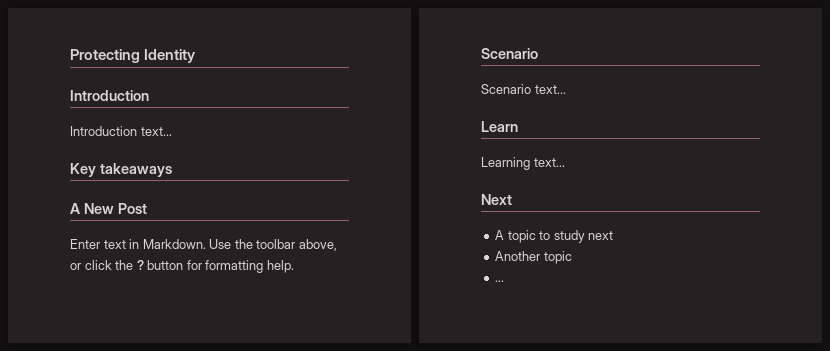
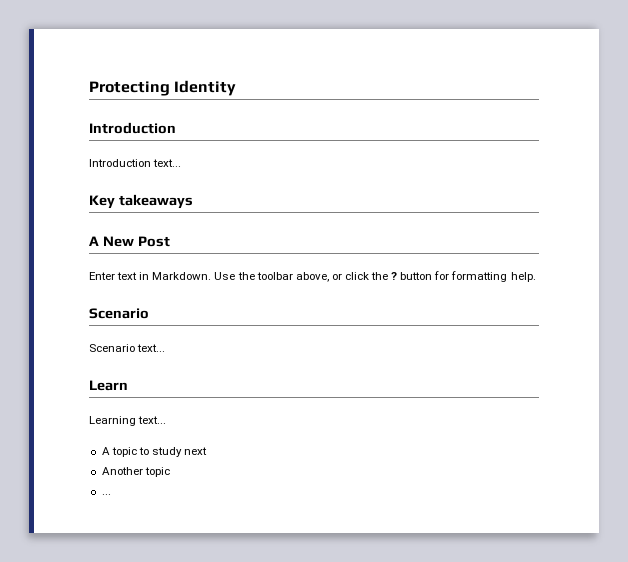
- Next

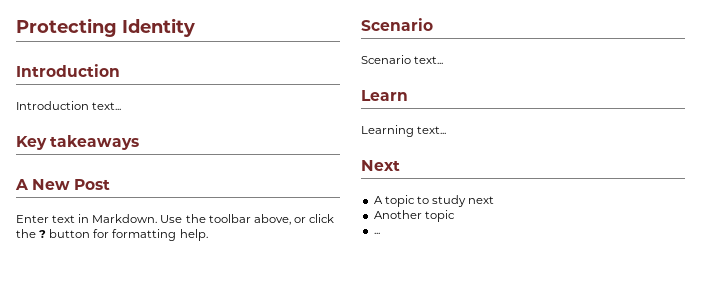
+ Next

